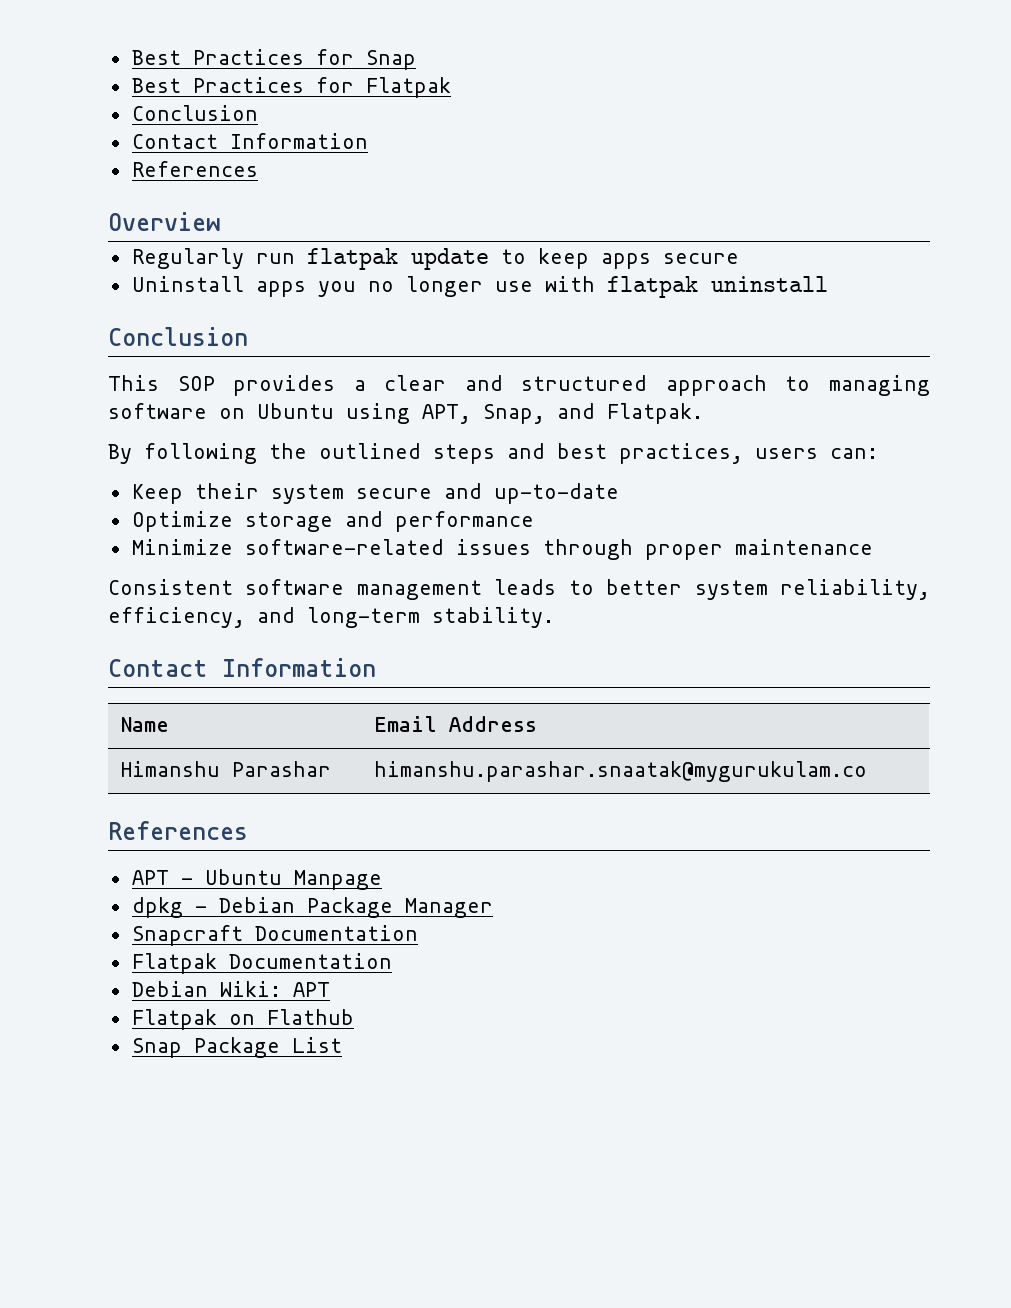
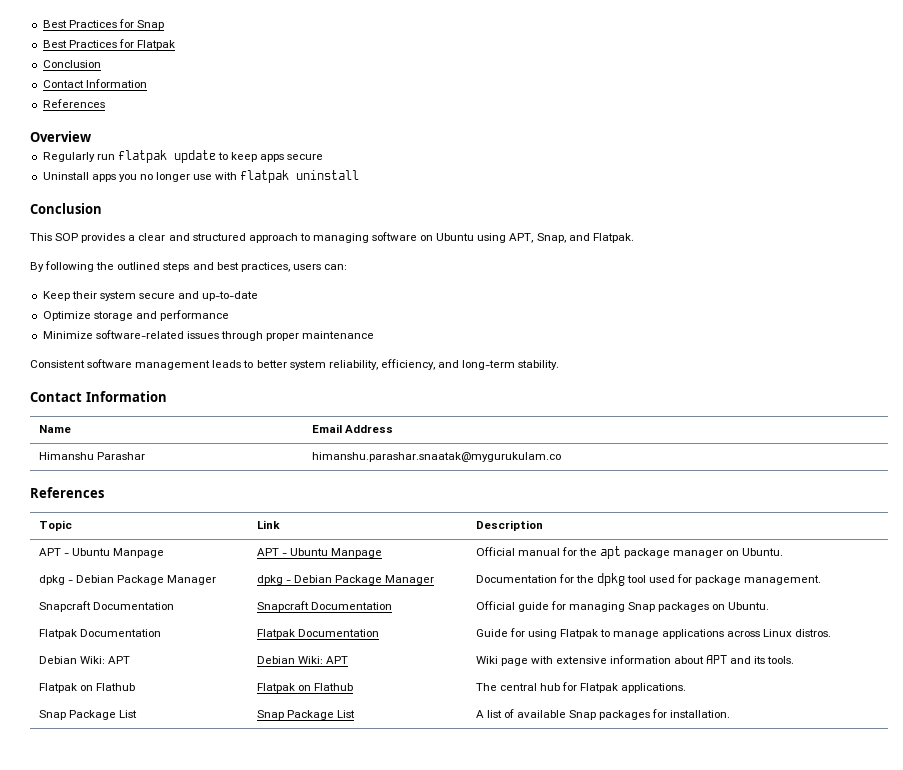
- APT - Ubuntu Manpage
- dpkg - Debian Package Manager
- Snapcraft Documentation
- Flatpak Documentation
- Debian Wiki: APT
- Flatpak on Flathub
- Snap Package List
+ Topic | Link | Description
+ APT - Ubuntu Manpage | APT - Ubuntu Manpage | Official manual for the apt package manager on Ubuntu.
+ dpkg - Debian Package Manager | dpkg - Debian Package Manager | Documentation for the dpkg tool used for package management.
+ Snapcraft Documentation | Snapcraft Documentation | Official guide for managing Snap packages on Ubuntu.
+ Flatpak Documentation | Flatpak Documentation | Guide for using Flatpak to manage applications across Linux distros.
+ Debian Wiki: APT | Debian Wiki: APT | Wiki page with extensive information about APT and its tools.
+ Flatpak on Flathub | Flatpak on Flathub | The central hub for Flatpak applications.
+ Snap Package List | Snap Package List | A list of available Snap packages for installation.

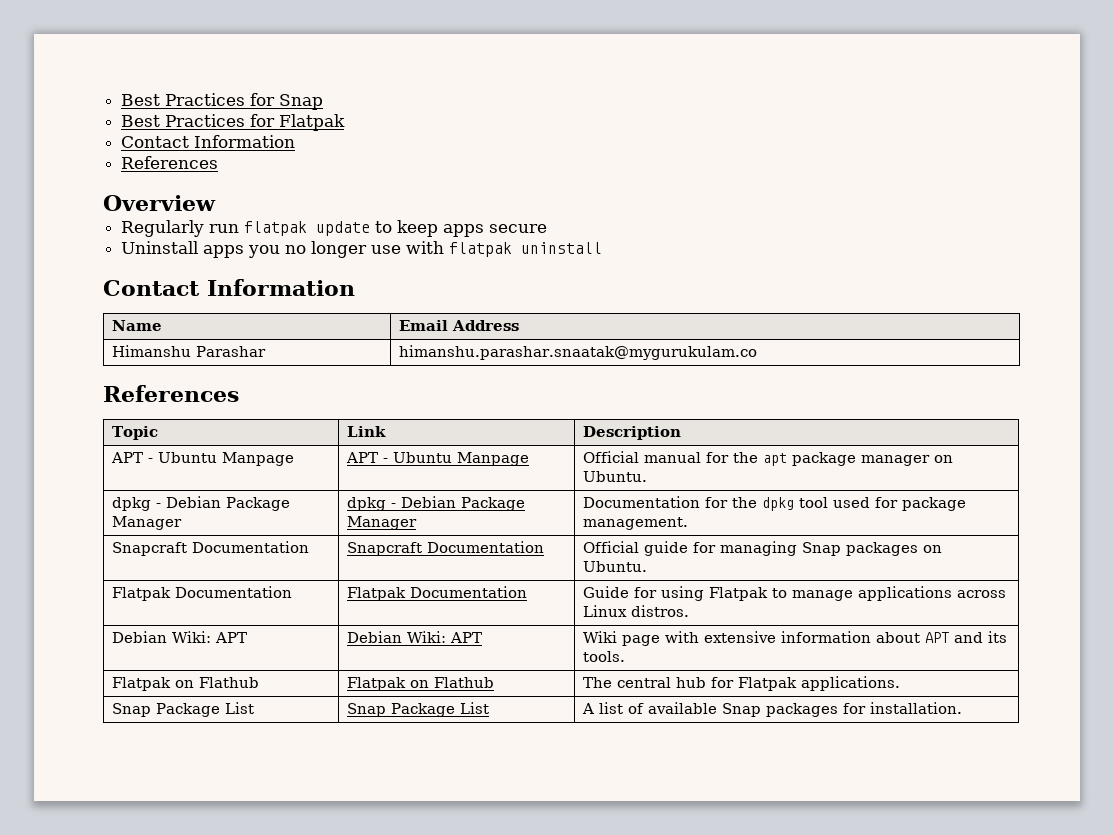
  Best Practices for Flatpak
- Conclusion
  Uninstall apps you no longer use with flatpak uninstall
- Conclusion
- This SOP provides a clear and structured approach to managing software on Ubuntu using APT, Snap, and Flatpak.
- By following the outlined steps and best practices, users can:
- Keep their system secure and up-to-date
- Optimize storage and performance
- Minimize software-related issues through proper maintenance
- Consistent software management leads to better system reliability, efficiency, and long-term stability.

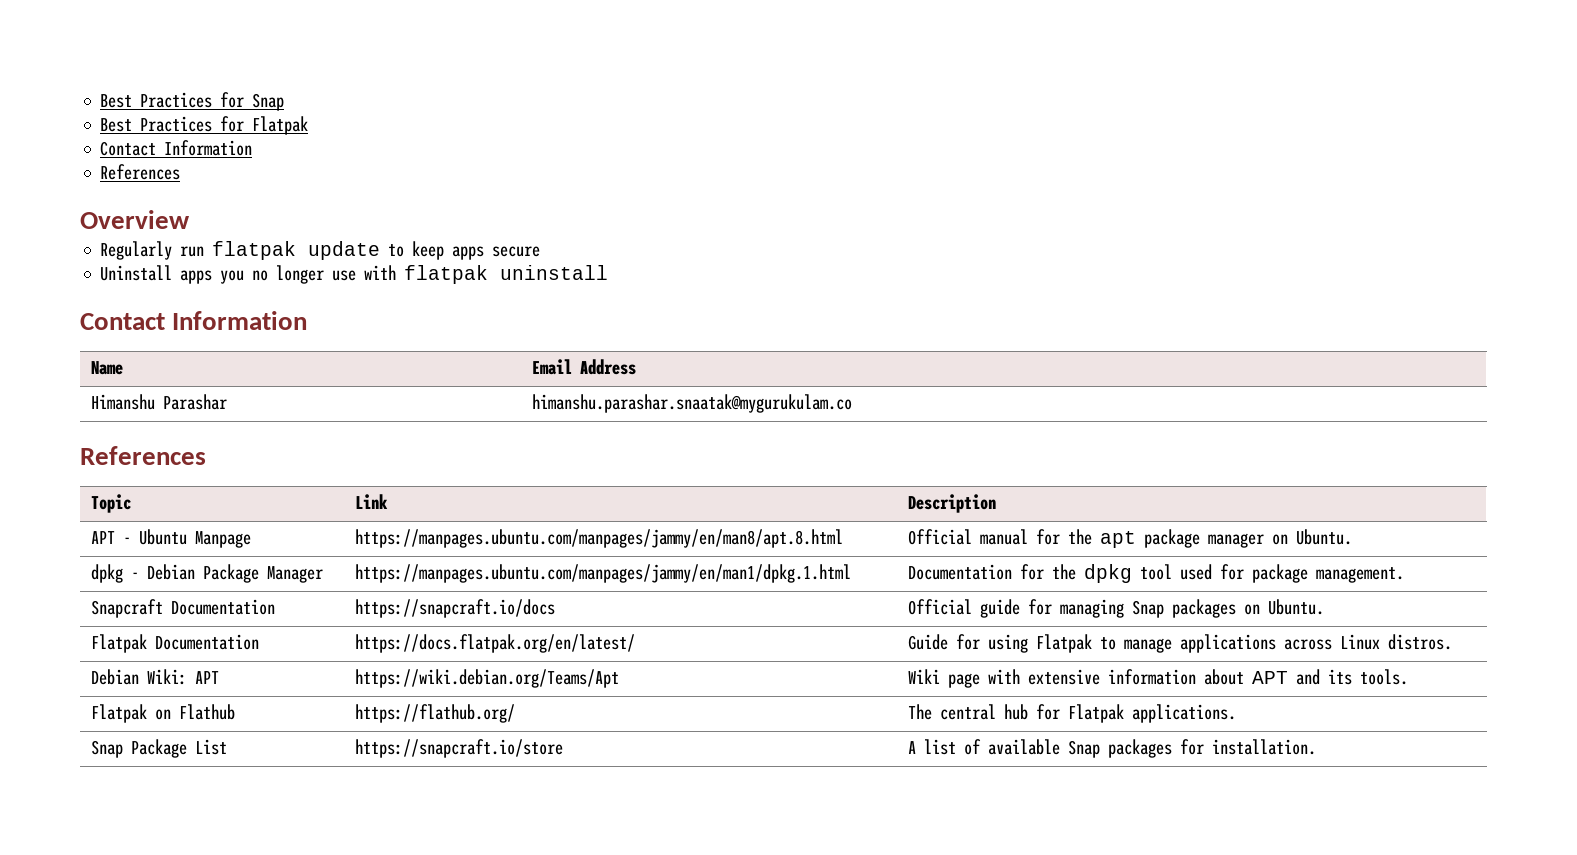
- APT - Ubuntu Manpage | APT - Ubuntu Manpage | Official manual for the apt package manager on Ubuntu.
+ APT - Ubuntu Manpage | https://manpages.ubuntu.com/manpages/jammy/en/man8/apt.8.html | Official manual for the apt package manager on Ubuntu.
- dpkg - Debian Package Manager | dpkg - Debian Package Manager | Documentation for the dpkg tool used for package management.
+ dpkg - Debian Package Manager | https://manpages.ubuntu.com/manpages/jammy/en/man1/dpkg.1.html | Documentation for the dpkg tool used for package management.
- Snapcraft Documentation | Snapcraft Documentation | Official guide for managing Snap packages on Ubuntu.
+ Snapcraft Documentation | https://snapcraft.io/docs | Official guide for managing Snap packages on Ubuntu.
- Flatpak Documentation | Flatpak Documentation | Guide for using Flatpak to manage applications across Linux distros.
+ Flatpak Documentation | https://docs.flatpak.org/en/latest/ | Guide for using Flatpak to manage applications across Linux distros.
- Debian Wiki: APT | Debian Wiki: APT | Wiki page with extensive information about APT and its tools.
+ Debian Wiki: APT | https://wiki.debian.org/Teams/Apt | Wiki page with extensive information about APT and its tools.
- Flatpak on Flathub | Flatpak on Flathub | The central hub for Flatpak applications.
+ Flatpak on Flathub | https://flathub.org/ | The central hub for Flatpak applications.
- Snap Package List | Snap Package List | A list of available Snap packages for installation.
+ Snap Package List | https://snapcraft.io/store | A list of available Snap packages for installation.

